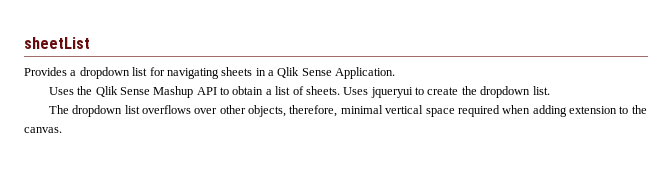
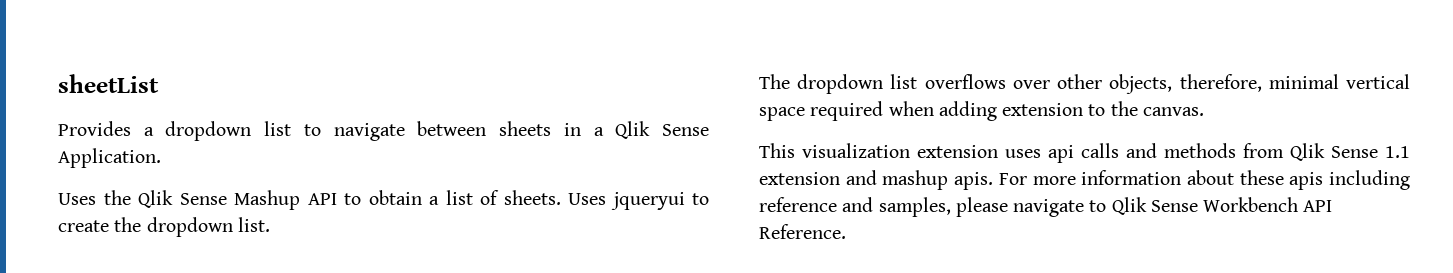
- Provides a dropdown list for navigating sheets in a Qlik Sense Application.
+ Provides a dropdown list to navigate between sheets in a Qlik Sense Application.
+ This visualization extension uses api calls and methods from Qlik Sense 1.1 extension and mashup apis. For more information about these apis including reference and samples, please navigate to Qlik Sense Workbench API Reference.

